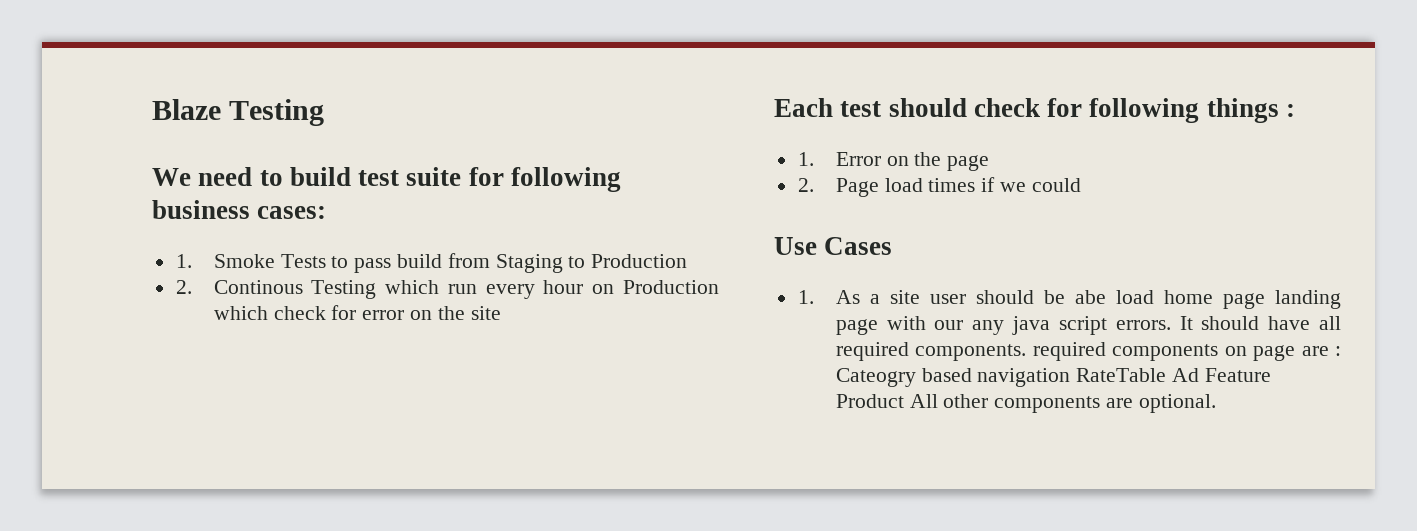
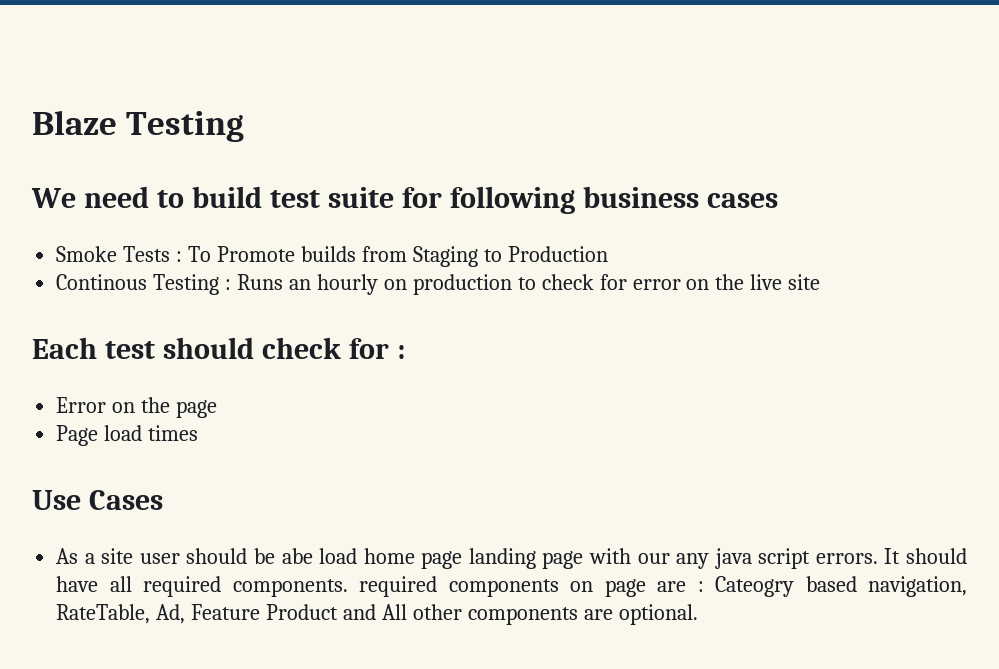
- We need to build test suite for following business cases:
- 1. Smoke Tests to pass build from Staging to Production
+ We need to build test suite for following business cases
+ Smoke Tests : To Promote builds from Staging to Production
- 2. Continous Testing which run every hour on Production which check for error on the site
+ Continous Testing : Runs an hourly on production to check for error on the live site
- Each test should check for following things :
+ Each test should check for :
- 1. Error on the page
+ Error on the page
- 2. Page load times if we could
+ Page load times
- 1. As a site user should be abe load home page landing page with our any java script errors.
+ As a site user should be abe load home page landing page with our any java script errors.
- It should have all required components. required components on page are : Cateogry based navigation RateTable Ad Feature Product All other components are optional.
+ It should have all required components. required components on page are : Cateogry based navigation, RateTable, Ad, Feature Product and All other components are optional.

